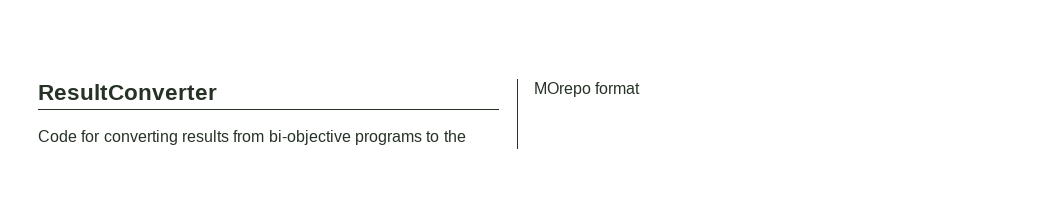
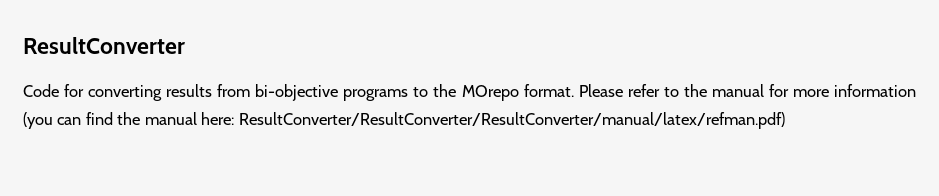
- Code for converting results from bi-objective programs to the MOrepo format
+ Code for converting results from bi-objective programs to the MOrepo format. Please refer to the manual for more information (you can find the manual here: ResultConverter/ResultConverter/ResultConverter/manual/latex/refman.pdf)

